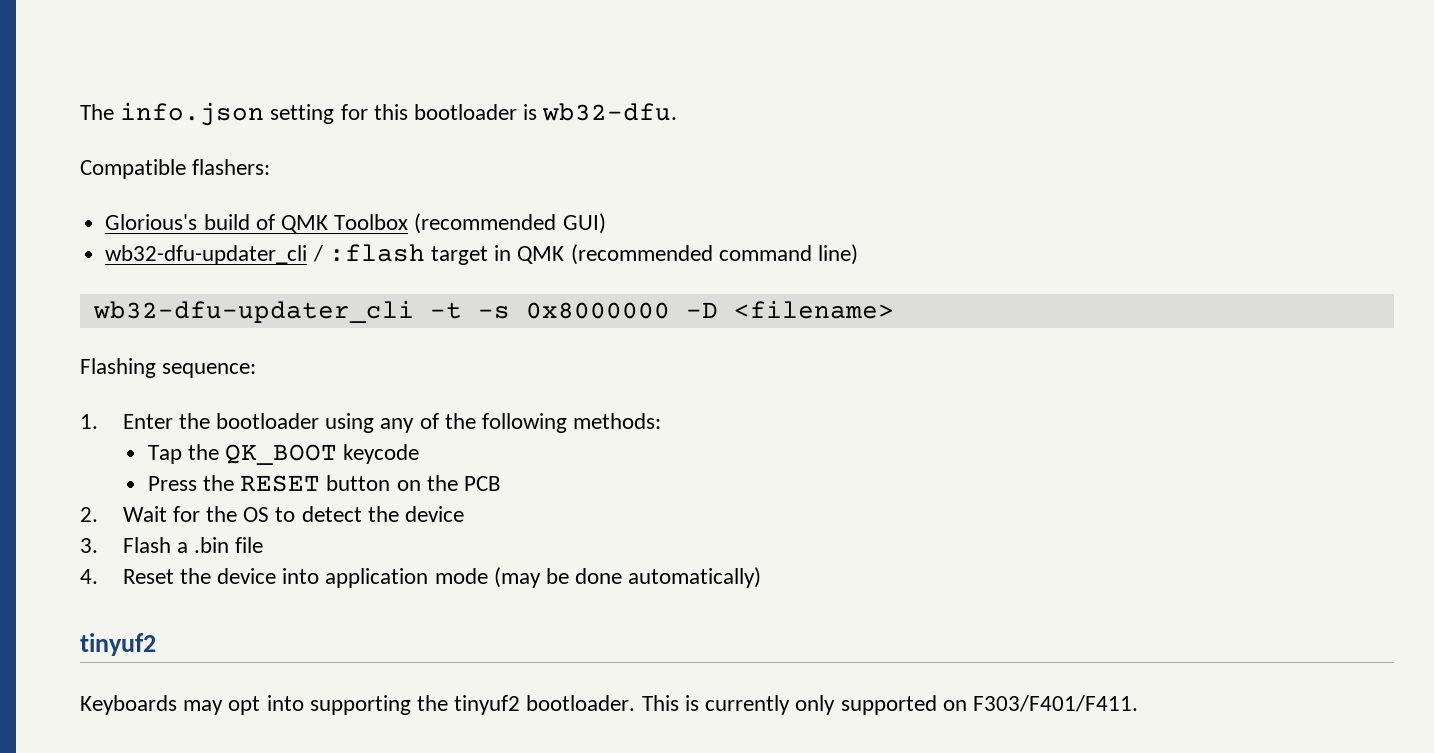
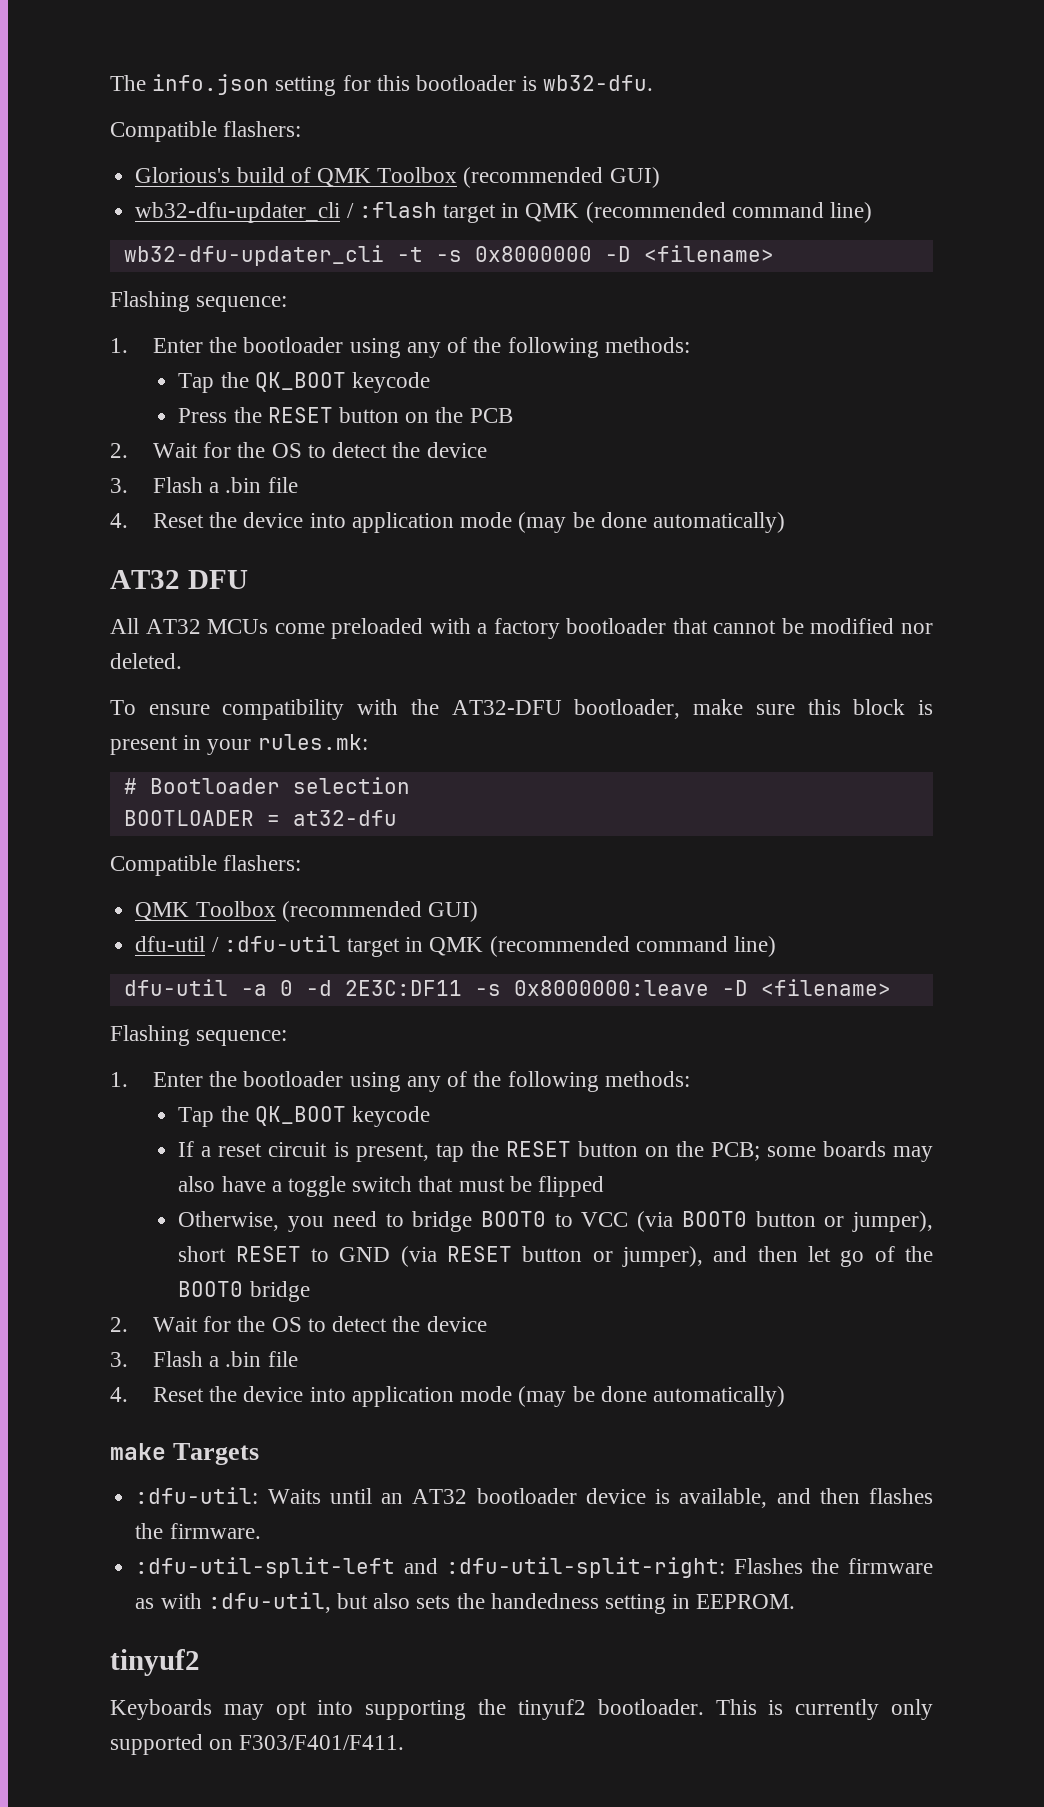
+ AT32 DFU
+ All AT32 MCUs come preloaded with a factory bootloader that cannot be modified nor deleted.
+ To ensure compatibility with the AT32-DFU bootloader, make sure this block is present in your rules.mk:
+ # Bootloader selection
+ BOOTLOADER = at32-dfu
+ Compatible flashers:
+ QMK Toolbox (recommended GUI)
+ dfu-util / :dfu-util target in QMK (recommended command line)
+ dfu-util -a 0 -d 2E3C:DF11 -s 0x8000000:leave -D <filename>
+ Flashing sequence:
+ 1. Enter the bootloader using any of the following methods:
+ Tap the QK_BOOT keycode
+ If a reset circuit is present, tap the RESET button on the PCB; some boards may also have a toggle switch that must be flipped
+ Otherwise, you need to bridge BOOT0 to VCC (via BOOT0 button or jumper), short RESET to GND (via RESET button or jumper), and then let go of the BOOT0 bridge
+ 2. Wait for the OS to detect the device
+ 3. Flash a .bin file
+ 4. Reset the device into application mode (may be done automatically)
+ make Targets
+ :dfu-util: Waits until an AT32 bootloader device is available, and then flashes the firmware.
+ :dfu-util-split-left and :dfu-util-split-right: Flashes the firmware as with :dfu-util, but also sets the handedness setting in EEPROM.

